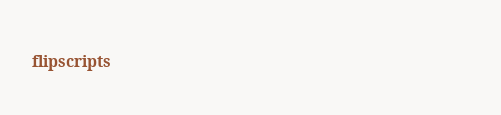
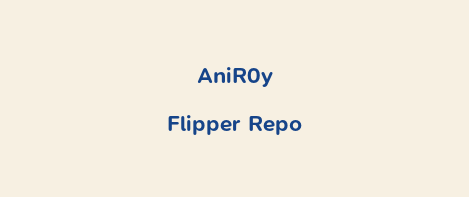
- flipscripts
+ AniR0y
+ Flipper Repo

